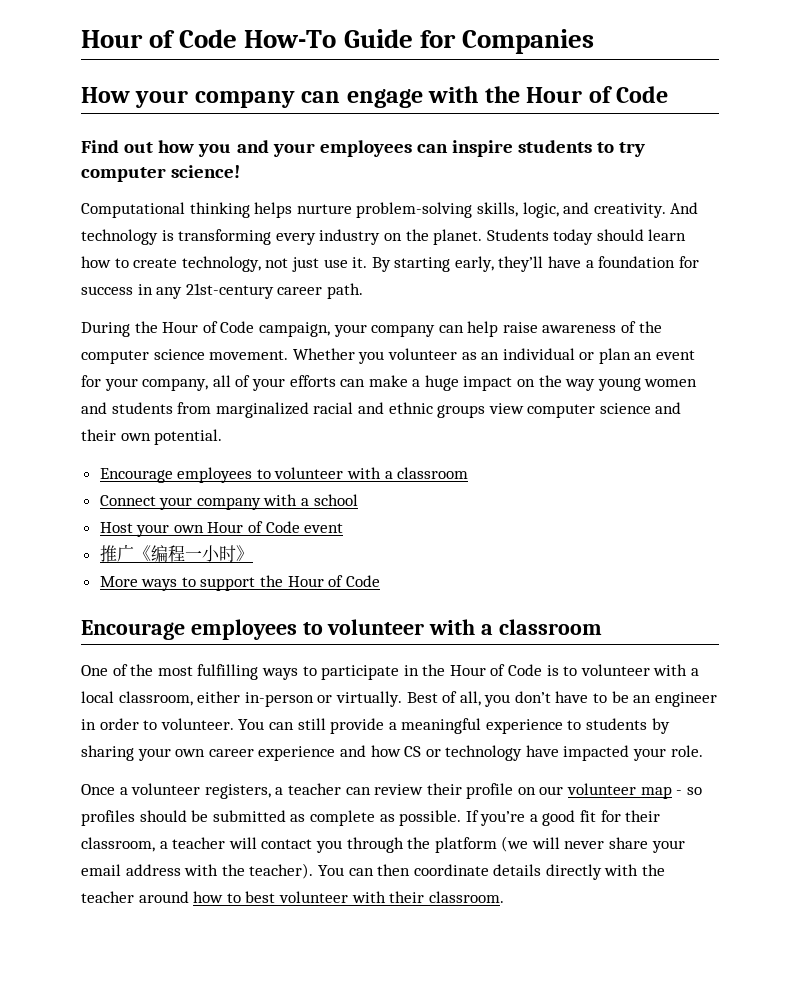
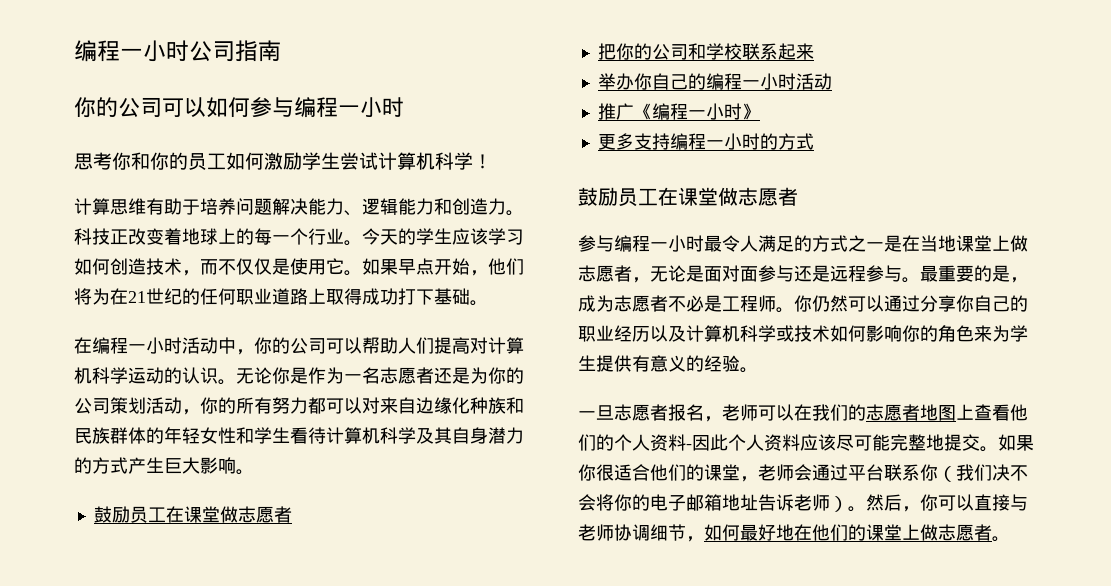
- Hour of Code How-To Guide for Companies
- How your company can engage with the Hour of Code
- Find out how you and your employees can inspire students to try computer science!
- Computational thinking helps nurture problem-solving skills, logic, and creativity. And technology is transforming every industry on the planet. Students today should learn how to create technology, not just use it. By starting early, they’ll have a foundation for success in any 21st-century career path.
- During the Hour of Code campaign, your company can help raise awareness of the computer science movement. Whether you volunteer as an individual or plan an event for your company, all of your efforts can make a huge impact on the way young women and students from marginalized racial and ethnic groups view computer science and their own potential.
- Encourage employees to volunteer with a classroom
- Connect your company with a school
- Host your own Hour of Code event
+ 编程一小时公司指南
+ 你的公司可以如何参与编程一小时
+ 思考你和你的员工如何激励学生尝试计算机科学！
+ 计算思维有助于培养问题解决能力、逻辑能力和创造力。科技正改变着地球上的每一个行业。今天的学生应该学习如何创造技术，而不仅仅是使用它。如果早点开始，他们将为在21世纪的任何职业道路上取得成功打下基础。
+ 在编程一小时活动中，你的公司可以帮助人们提高对计算机科学运动的认识。无论你是作为一名志愿者还是为你的公司策划活动，你的所有努力都可以对来自边缘化种族和民族群体的年轻女性和学生看待计算机科学及其自身潜力的方式产生巨大影响。
+ 鼓励员工在课堂做志愿者
+ 把你的公司和学校联系起来
+ 举办你自己的编程一小时活动
- More ways to support the Hour of Code
- Encourage employees to volunteer with a classroom
- One of the most fulfilling ways to participate in the Hour of Code is to volunteer with a local classroom, either in-person or virtually. Best of all, you don’t have to be an engineer in order to volunteer. You can still provide a meaningful experience to students by sharing your own career experience and how CS or technology have impacted your role.
- Once a volunteer registers, a teacher can review their profile on our volunteer map - so profiles should be submitted as complete as possible. If you’re a good fit for their classroom, a teacher will contact you through the platform (we will never share your email address with the teacher). You can then coordinate details directly with the teacher around how to best volunteer with their classroom.
+ 更多支持编程一小时的方式
+ 鼓励员工在课堂做志愿者
+ 参与编程一小时最令人满足的方式之一是在当地课堂上做志愿者，无论是面对面参与还是远程参与。最重要的是，成为志愿者不必是工程师。你仍然可以通过分享你自己的职业经历以及计算机科学或技术如何影响你的角色来为学生提供有意义的经验。
+ 一旦志愿者报名，老师可以在我们的志愿者地图上查看他们的个人资料-因此个人资料应该尽可能完整地提交。如果你很适合他们的课堂，老师会通过平台联系你（我们决不会将你的电子邮箱地址告诉老师）。然后，你可以直接与老师协调细节，如何最好地在他们的课堂上做志愿者。

